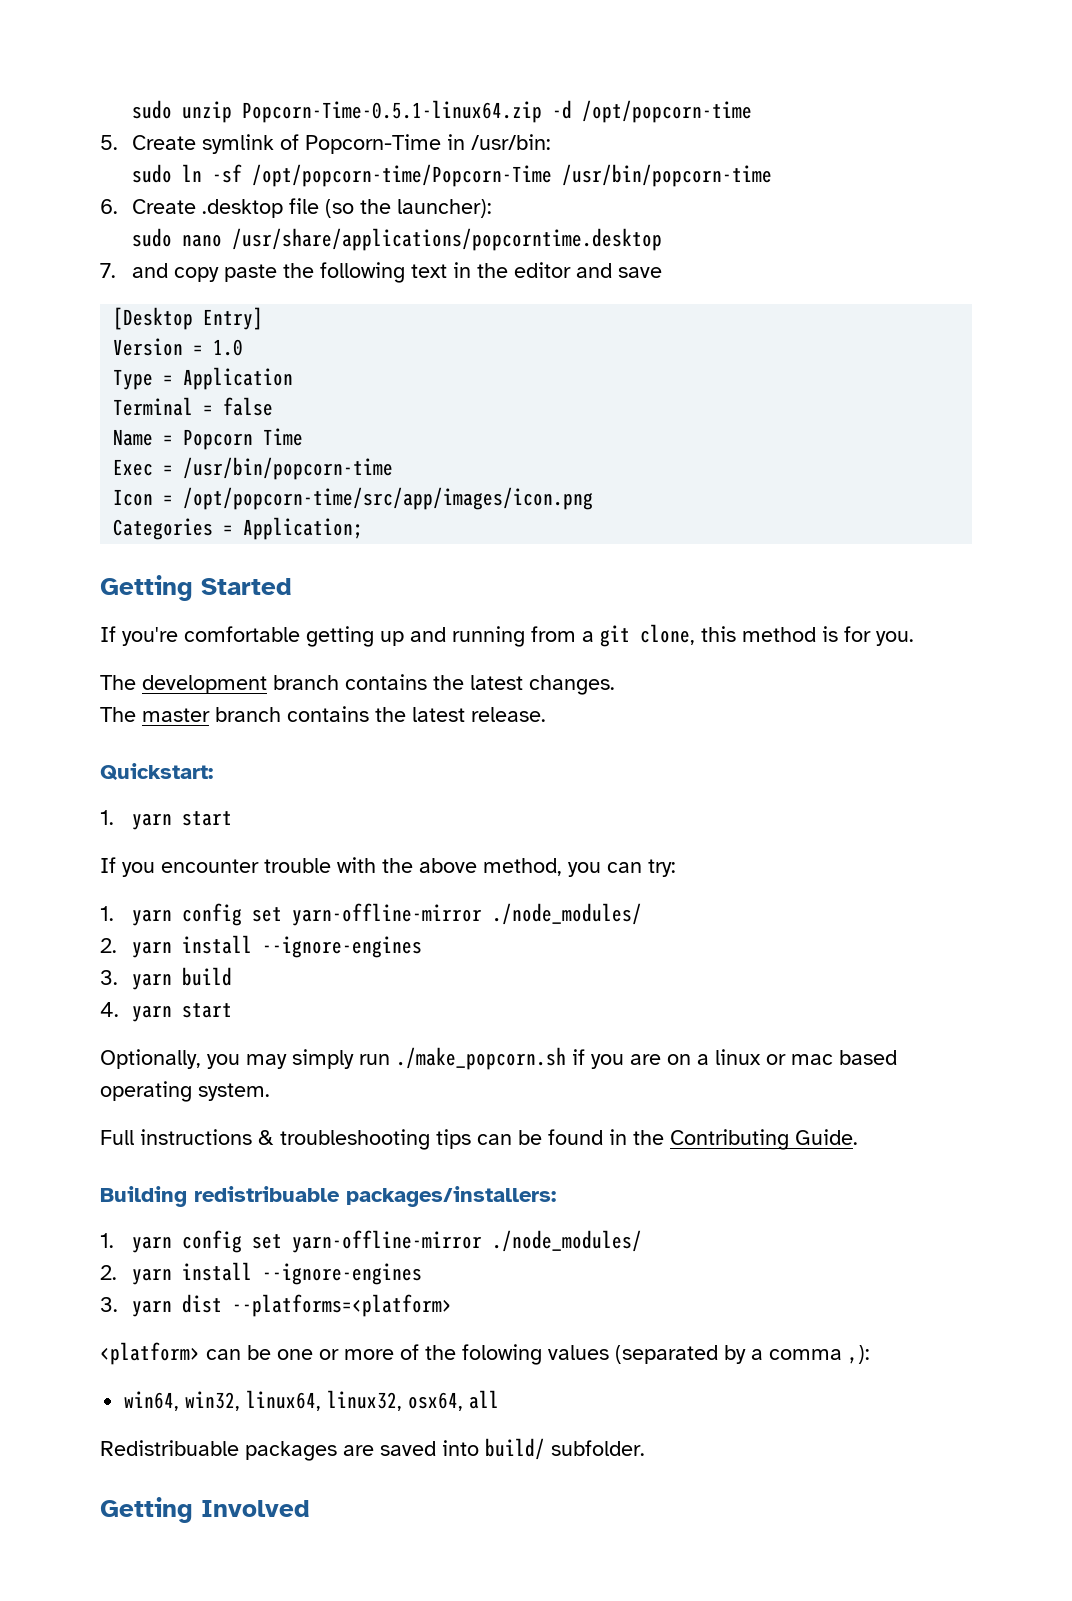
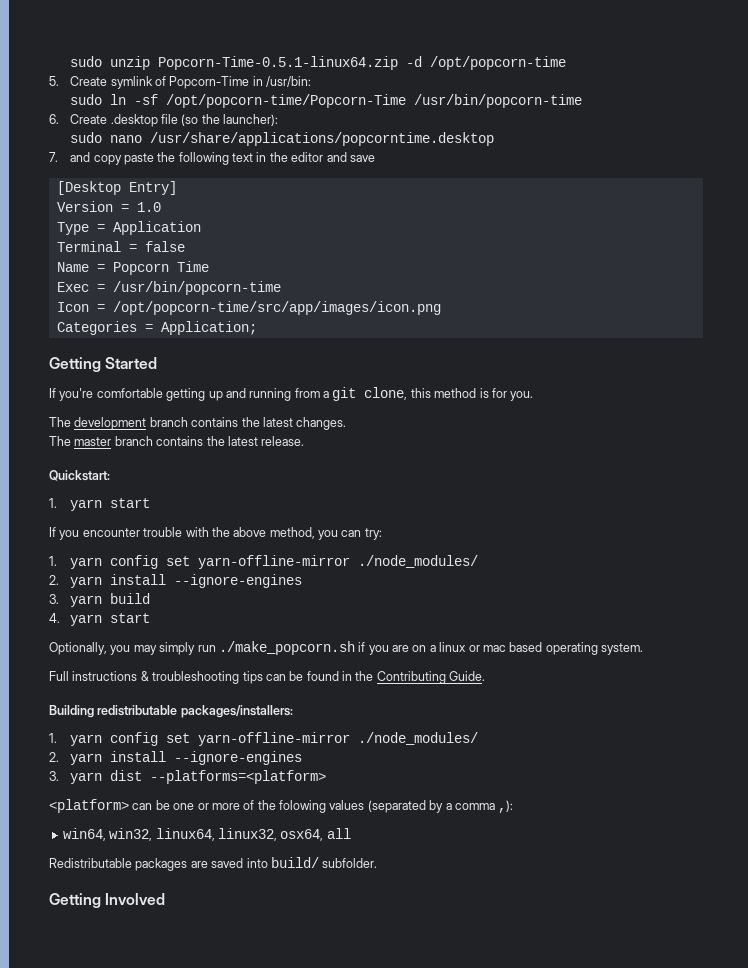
- Building redistribuable packages/installers:
+ Building redistributable packages/installers:
- Redistribuable packages are saved into build/ subfolder.
+ Redistributable packages are saved into build/ subfolder.

